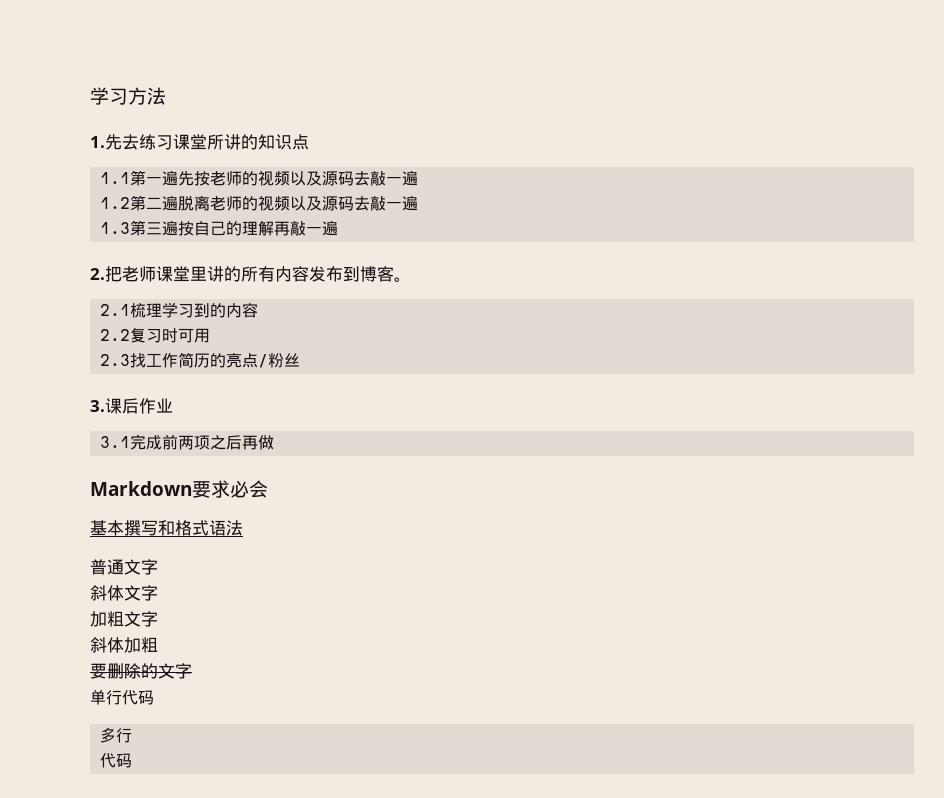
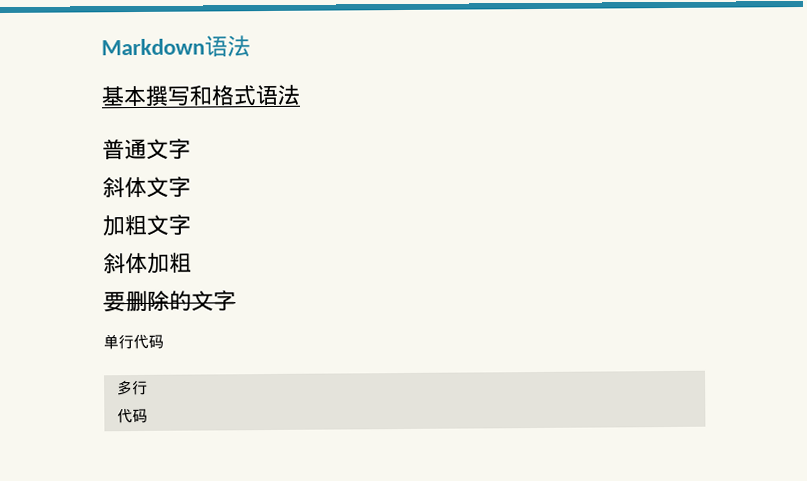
- 学习方法
- 1.先去练习课堂所讲的知识点
- 1.1第一遍先按老师的视频以及源码去敲一遍
- 1.2第二遍脱离老师的视频以及源码去敲一遍
- 1.3第三遍按自己的理解再敲一遍
- 2.把老师课堂里讲的所有内容发布到博客。
- 2.1梳理学习到的内容
- 2.2复习时可用
- 2.3找工作简历的亮点/粉丝
- 3.课后作业
- 3.1完成前两项之后再做
- Markdown要求必会
+ Markdown语法

